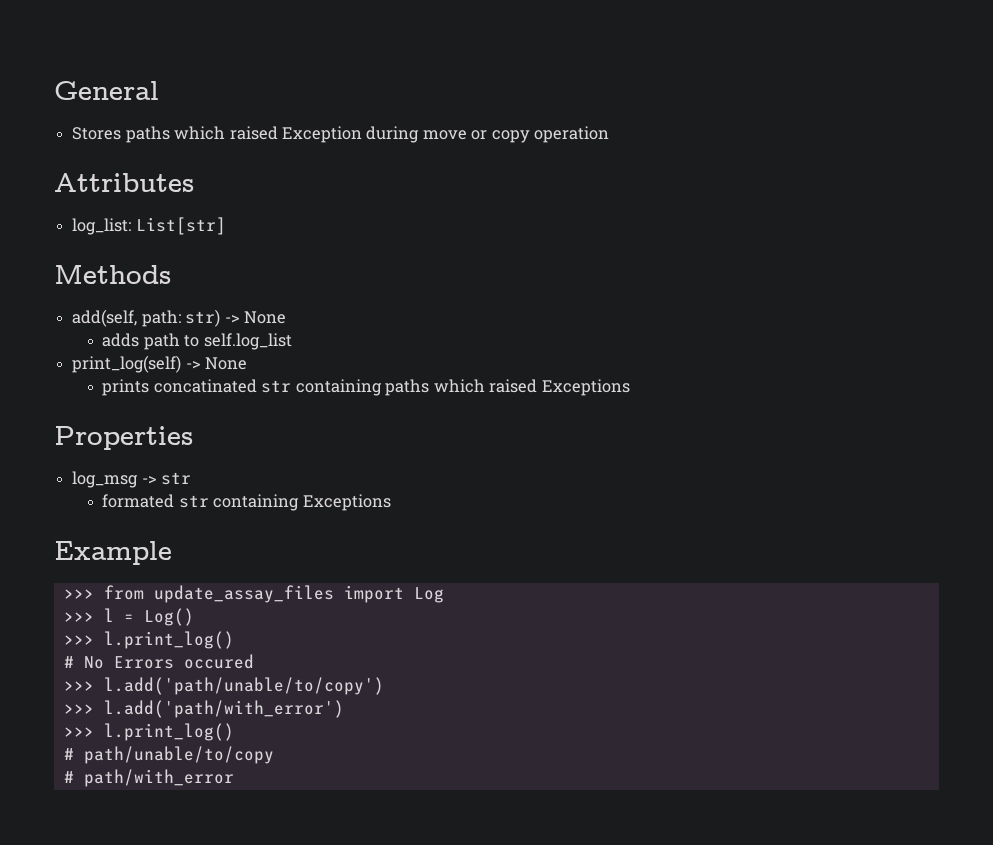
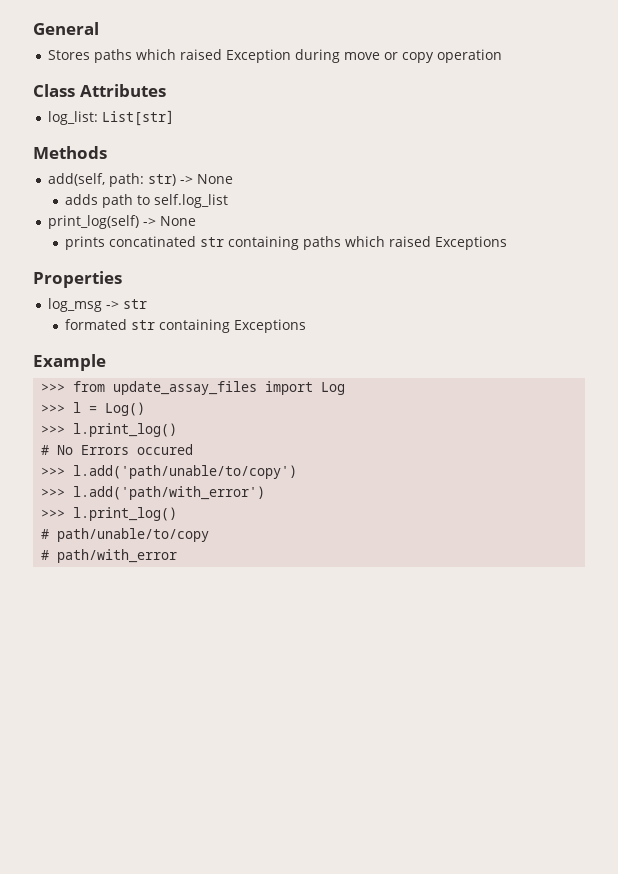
- Attributes
+ Class Attributes

